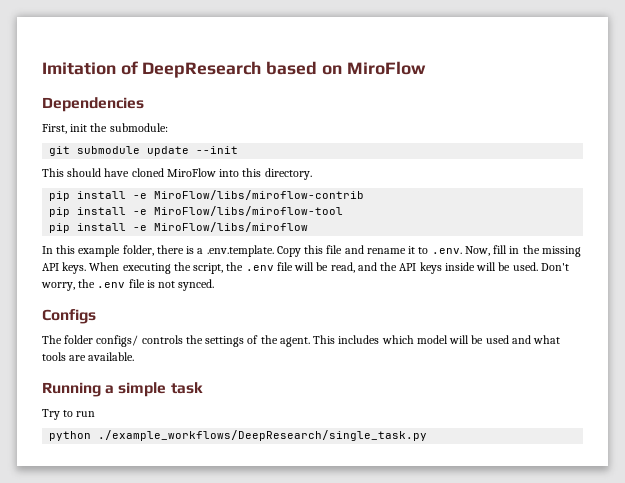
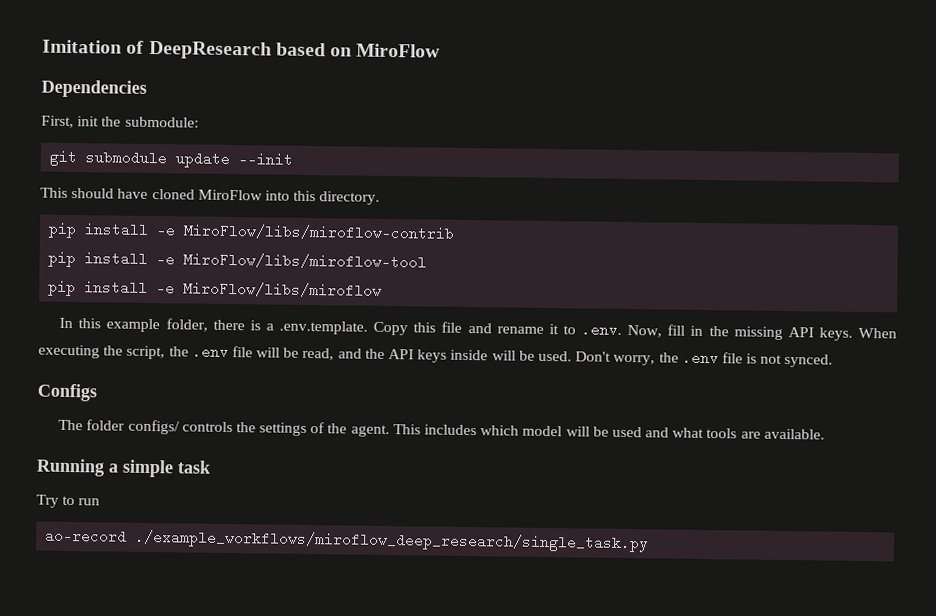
- python ./example_workflows/DeepResearch/single_task.py
+ ao-record ./example_workflows/miroflow_deep_research/single_task.py

